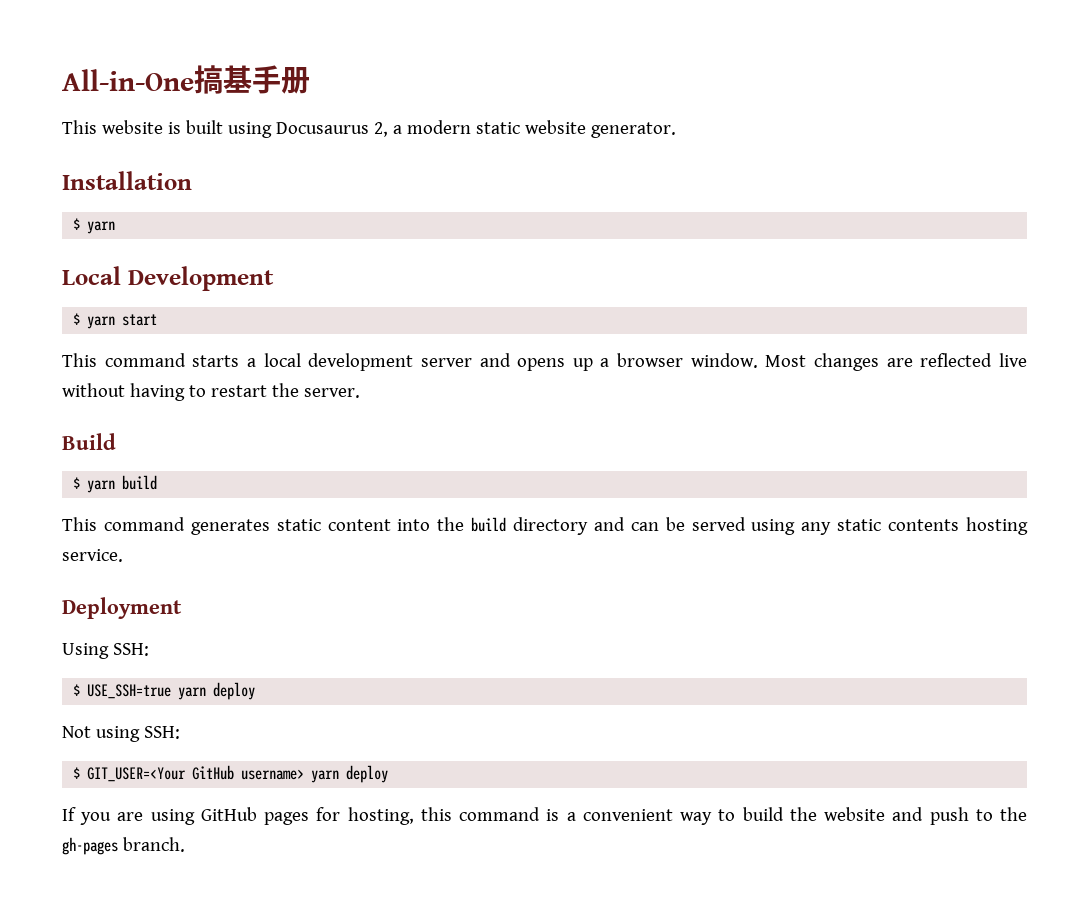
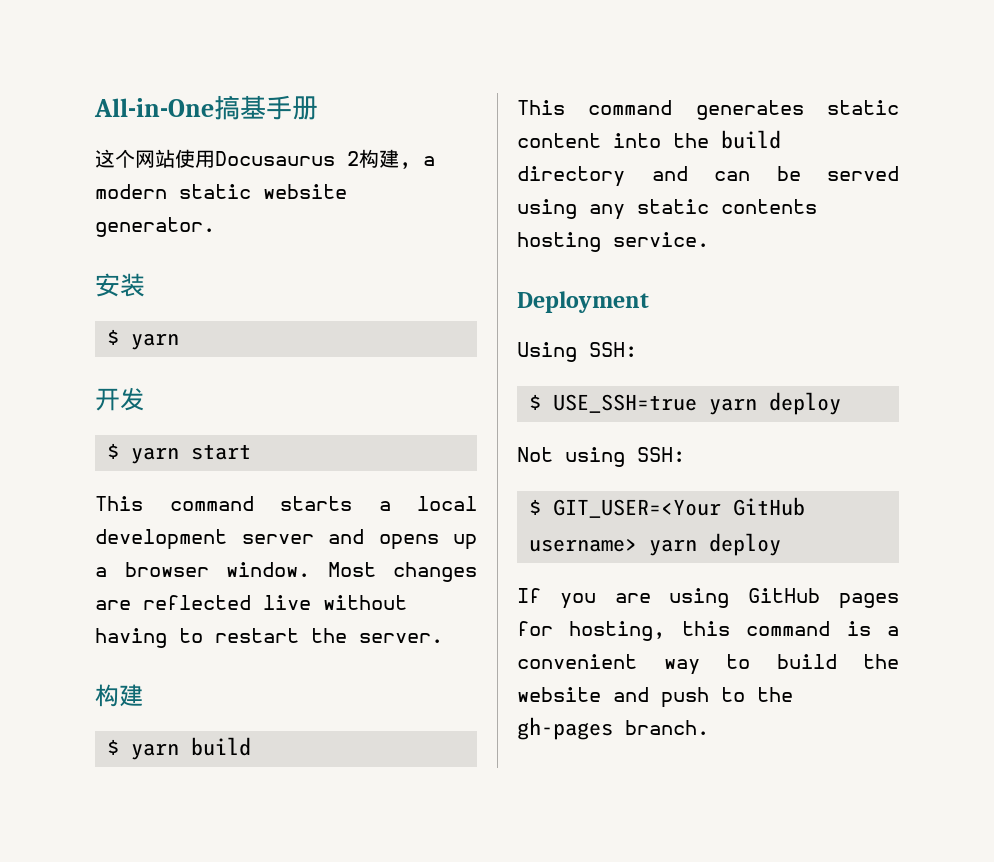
- This website is built using Docusaurus 2, a modern static website generator.
+ 这个网站使用Docusaurus 2构建, a modern static website generator.
- Installation
+ 安装
- Local Development
+ 开发
  Most changes are reflected live without having to restart the server.
- Build
+ 构建

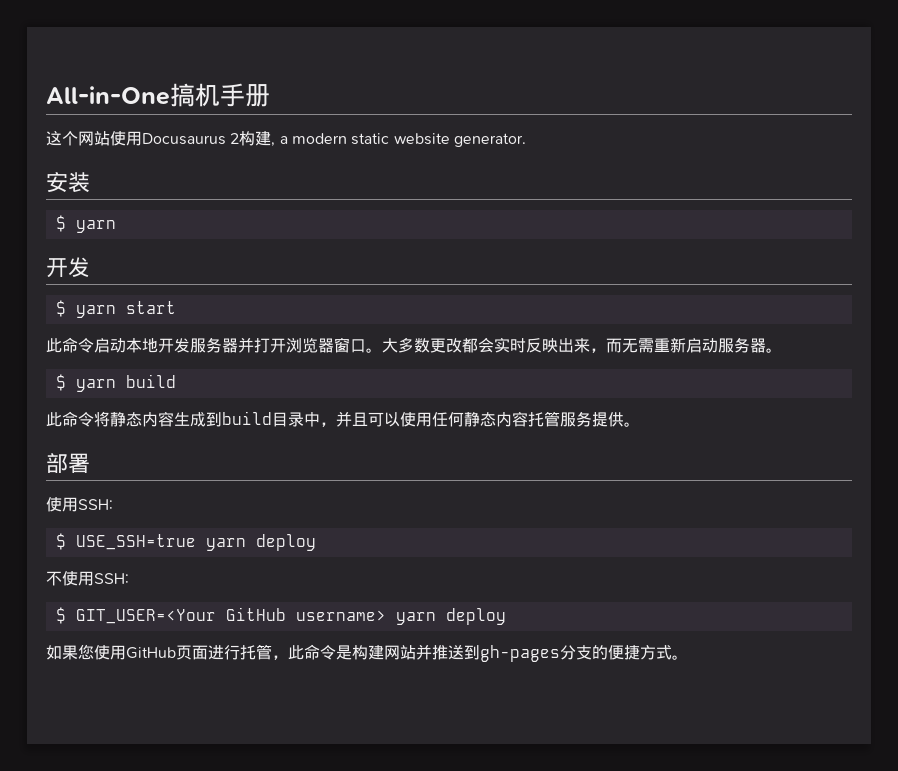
- All-in-One搞基手册
+ All-in-One搞机手册
- This command starts a local development server and opens up a browser window. Most changes are reflected live without having to restart the server.
- 构建
+ 此命令启动本地开发服务器并打开浏览器窗口。大多数更改都会实时反映出来，而无需重新启动服务器。
  $ yarn build
- This command generates static content into the build directory and can be served using any static contents hosting service.
- Deployment
- Using SSH:
+ 此命令将静态内容生成到build目录中，并且可以使用任何静态内容托管服务提供。
+ 部署
+ 使用SSH:
- Not using SSH:
+ 不使用SSH:
- If you are using GitHub pages for hosting, this command is a convenient way to build the website and push to the gh-pages branch.
+ 如果您使用GitHub页面进行托管，此命令是构建网站并推送到gh-pages分支的便捷方式。

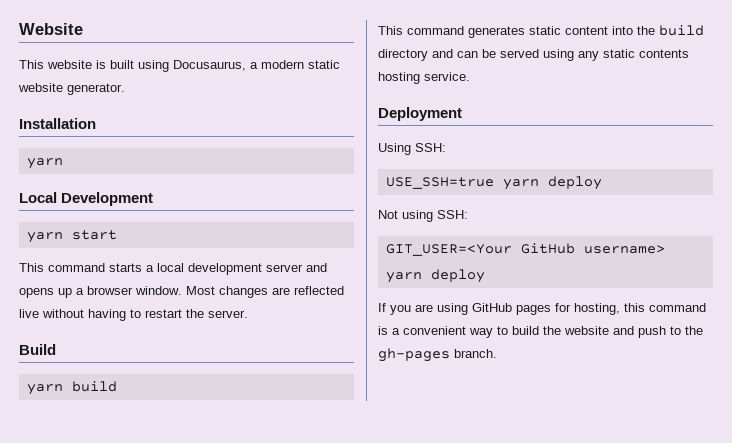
- All-in-One搞机手册
- 这个网站使用Docusaurus 2构建, a modern static website generator.
+ Website
+ This website is built using Docusaurus, a modern static website generator.
- 安装
- $ yarn
- 开发
- $ yarn start
+ Installation
+ yarn
+ Local Development
+ yarn start
- 此命令启动本地开发服务器并打开浏览器窗口。大多数更改都会实时反映出来，而无需重新启动服务器。
- $ yarn build
- 此命令将静态内容生成到build目录中，并且可以使用任何静态内容托管服务提供。
- 部署
- 使用SSH:
- $ USE_SSH=true yarn deploy
+ This command starts a local development server and opens up a browser window. Most changes are reflected live without having to restart the server.
+ Build
+ yarn build
+ This command generates static content into the build directory and can be served using any static contents hosting service.
+ Deployment
+ Using SSH:
+ USE_SSH=true yarn deploy
- 不使用SSH:
- $ GIT_USER=<Your GitHub username> yarn deploy
+ Not using SSH:
+ GIT_USER=<Your GitHub username> yarn deploy
- 如果您使用GitHub页面进行托管，此命令是构建网站并推送到gh-pages分支的便捷方式。
+ If you are using GitHub pages for hosting, this command is a convenient way to build the website and push to the gh-pages branch.

